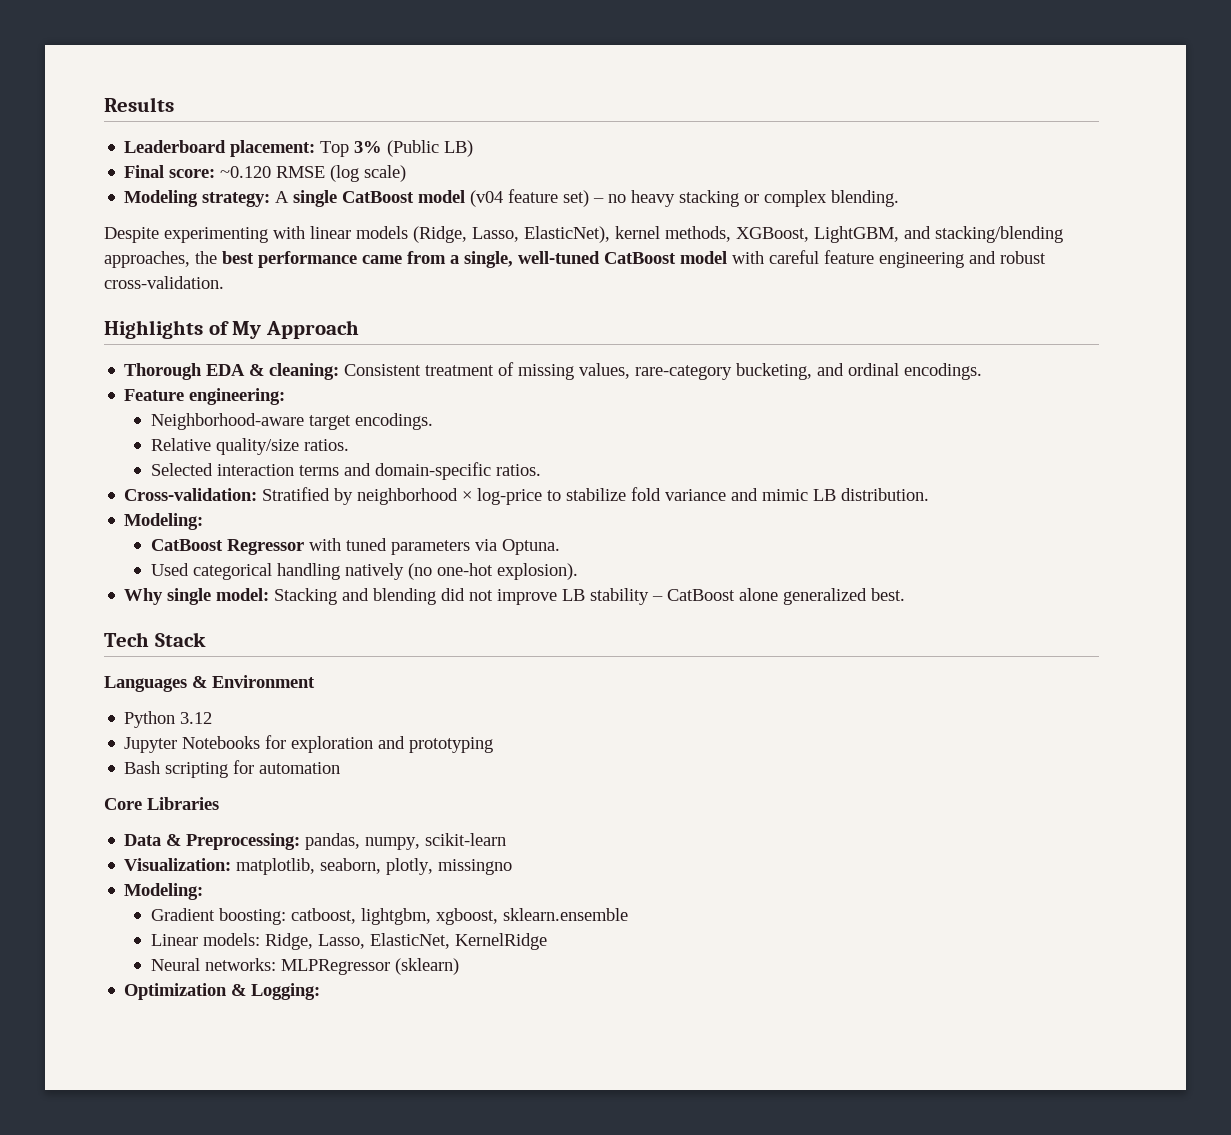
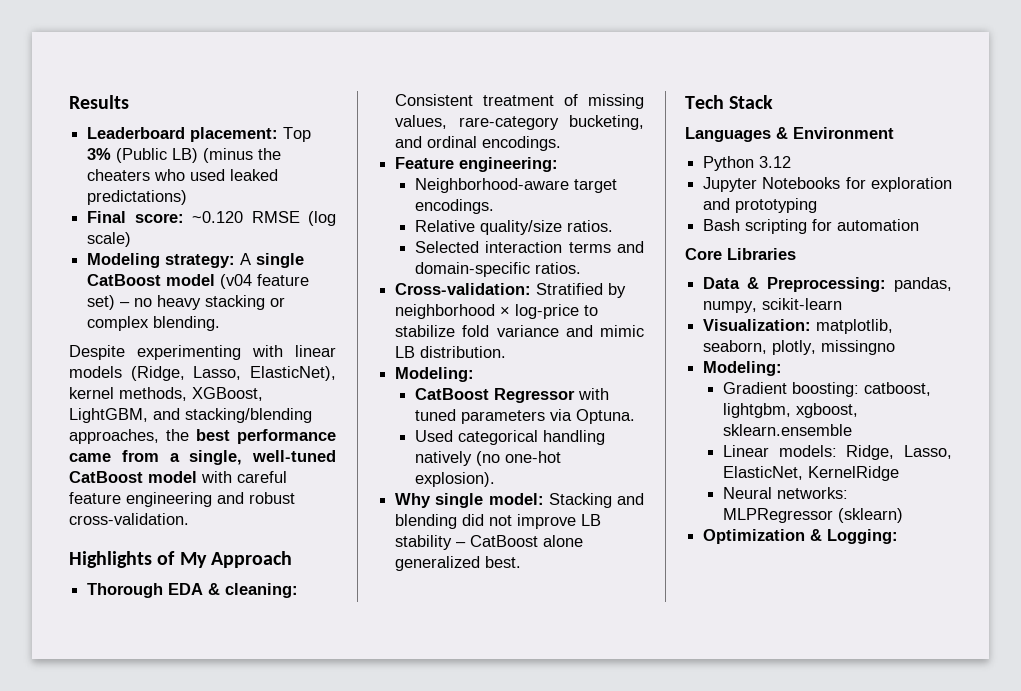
- Leaderboard placement: Top 3% (Public LB)
+ Leaderboard placement: Top 3% (Public LB) (minus the cheaters who used leaked predictations)

